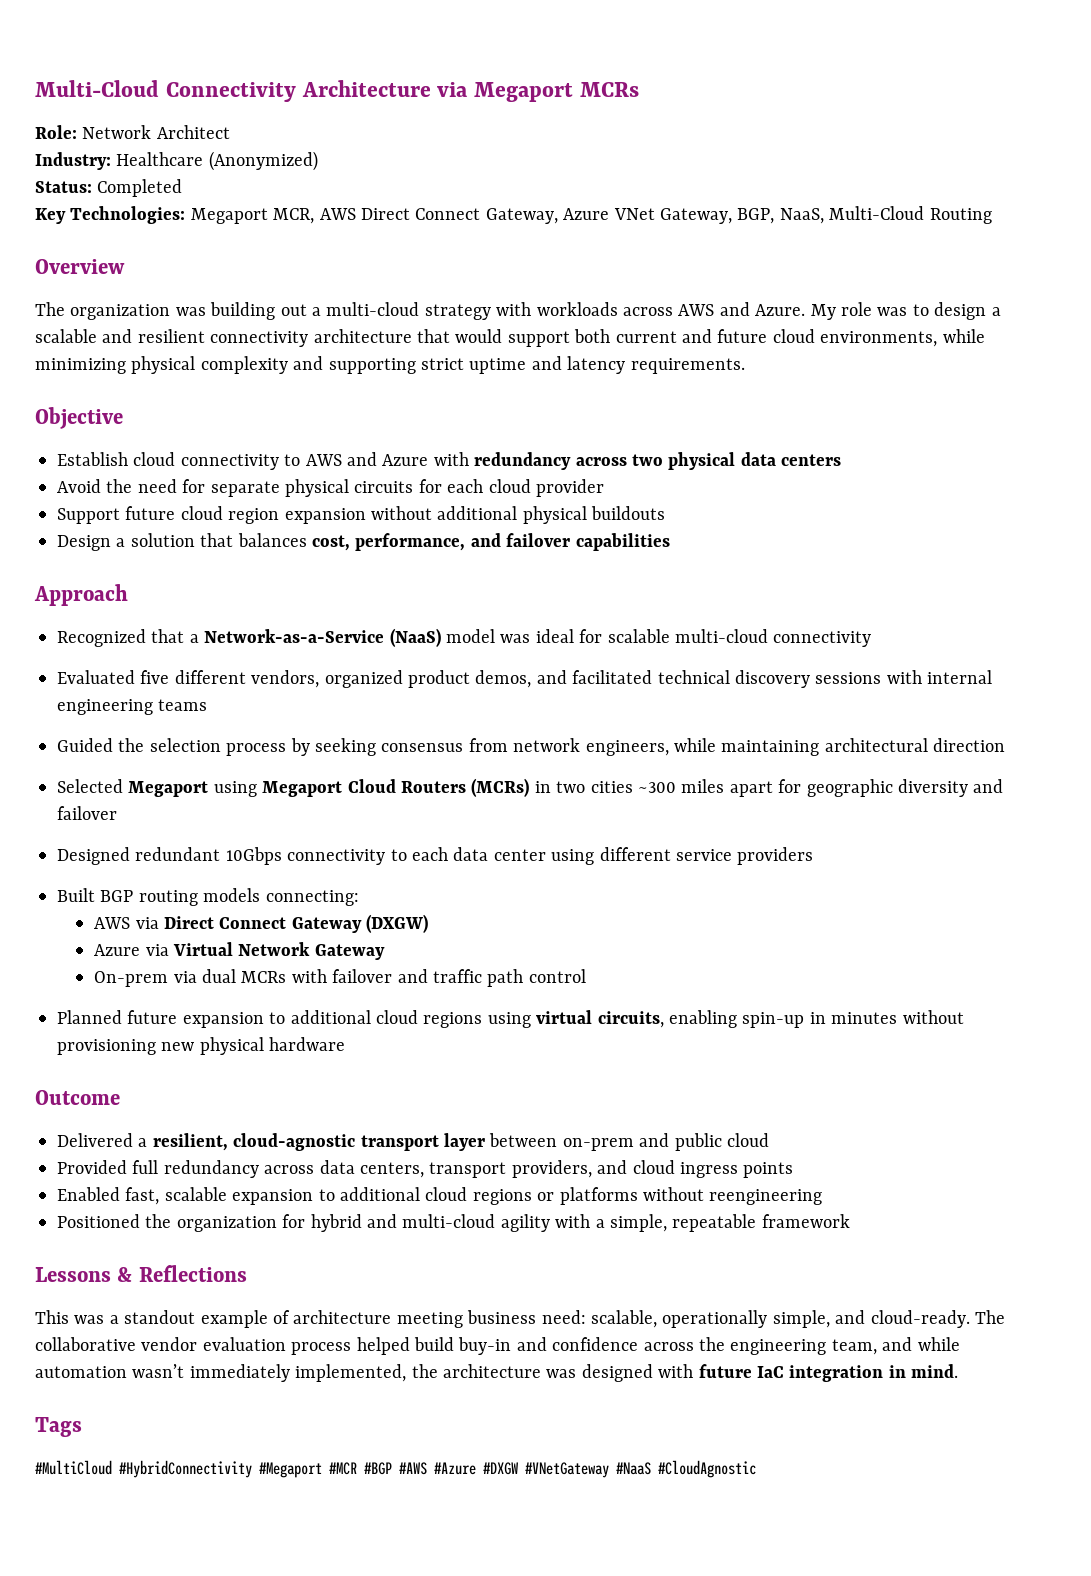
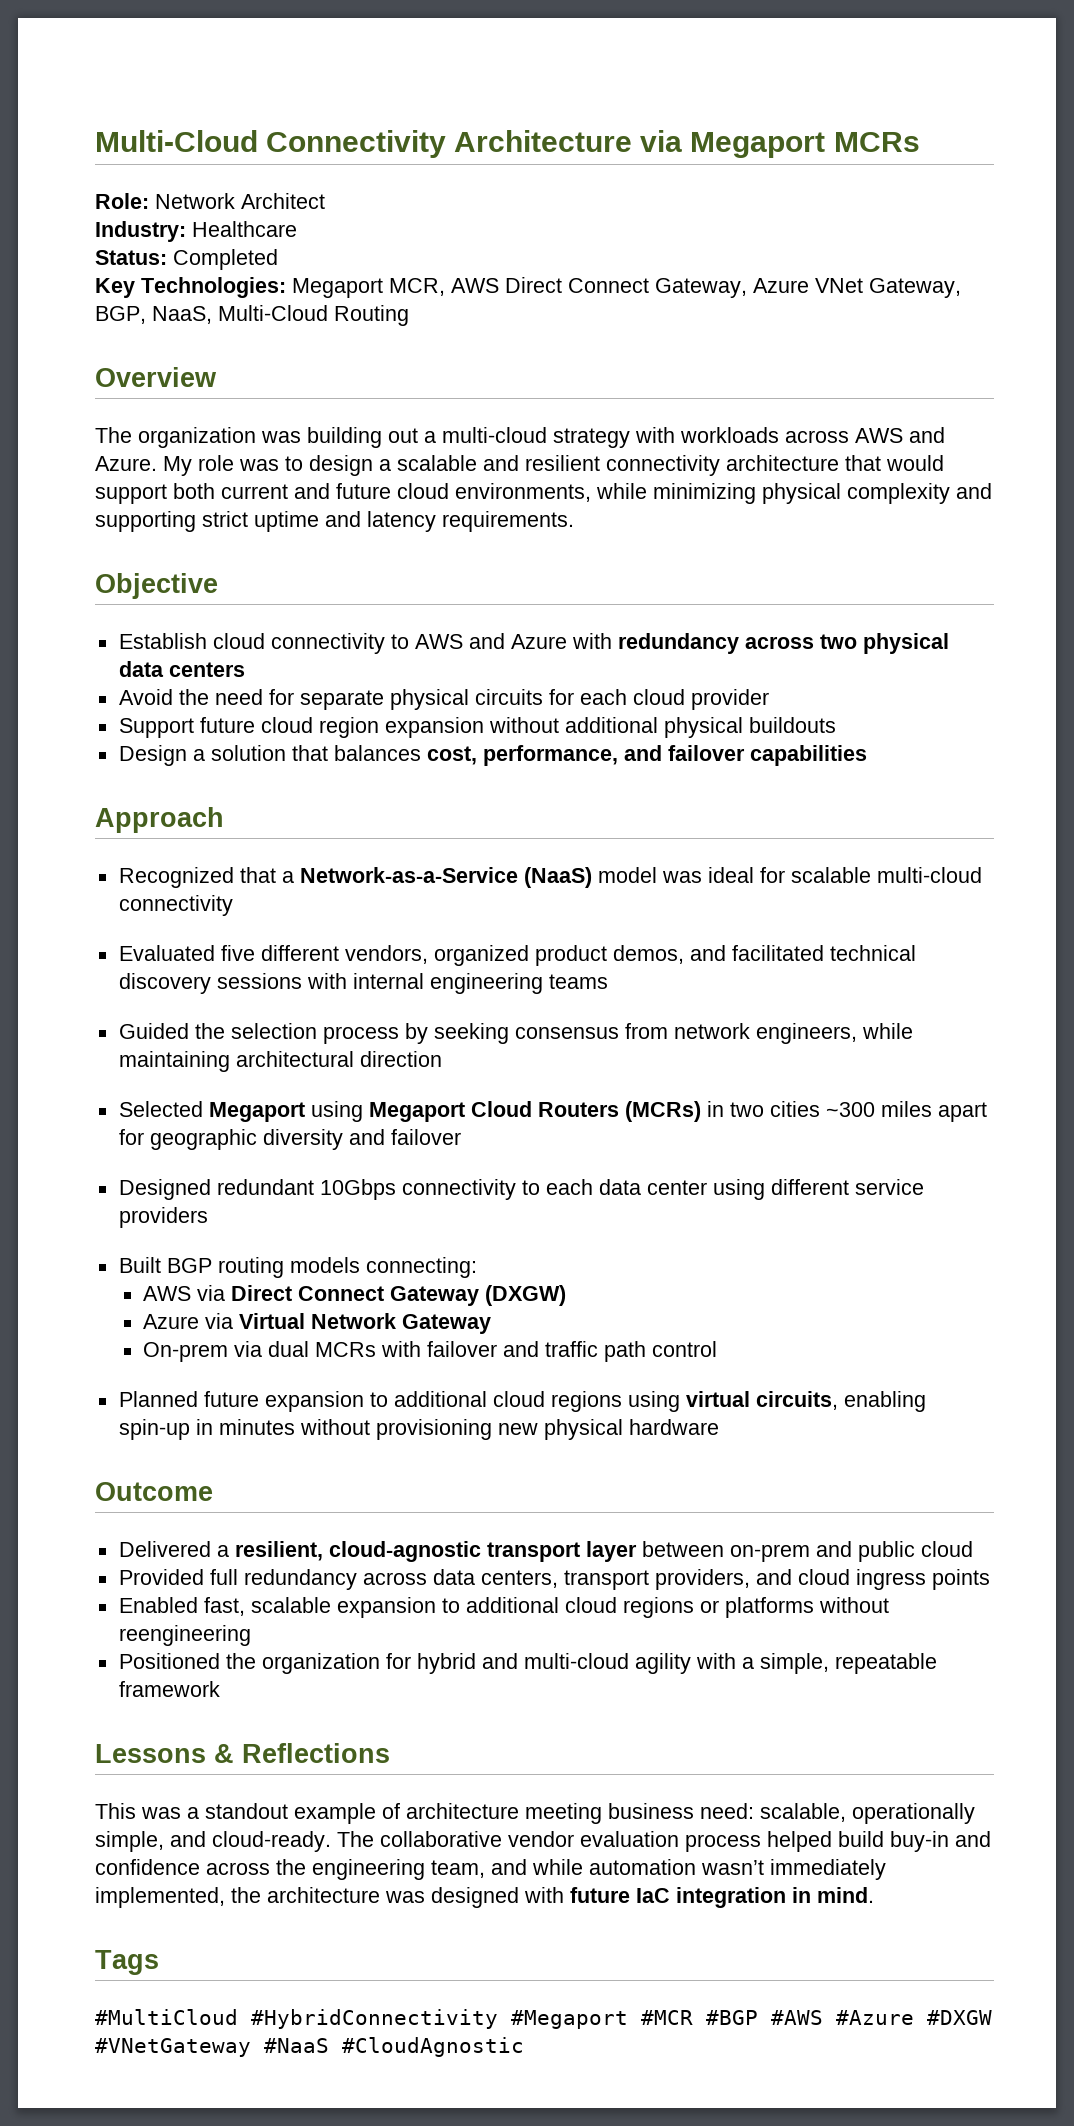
- Industry: Healthcare (Anonymized)
+ Industry: Healthcare

